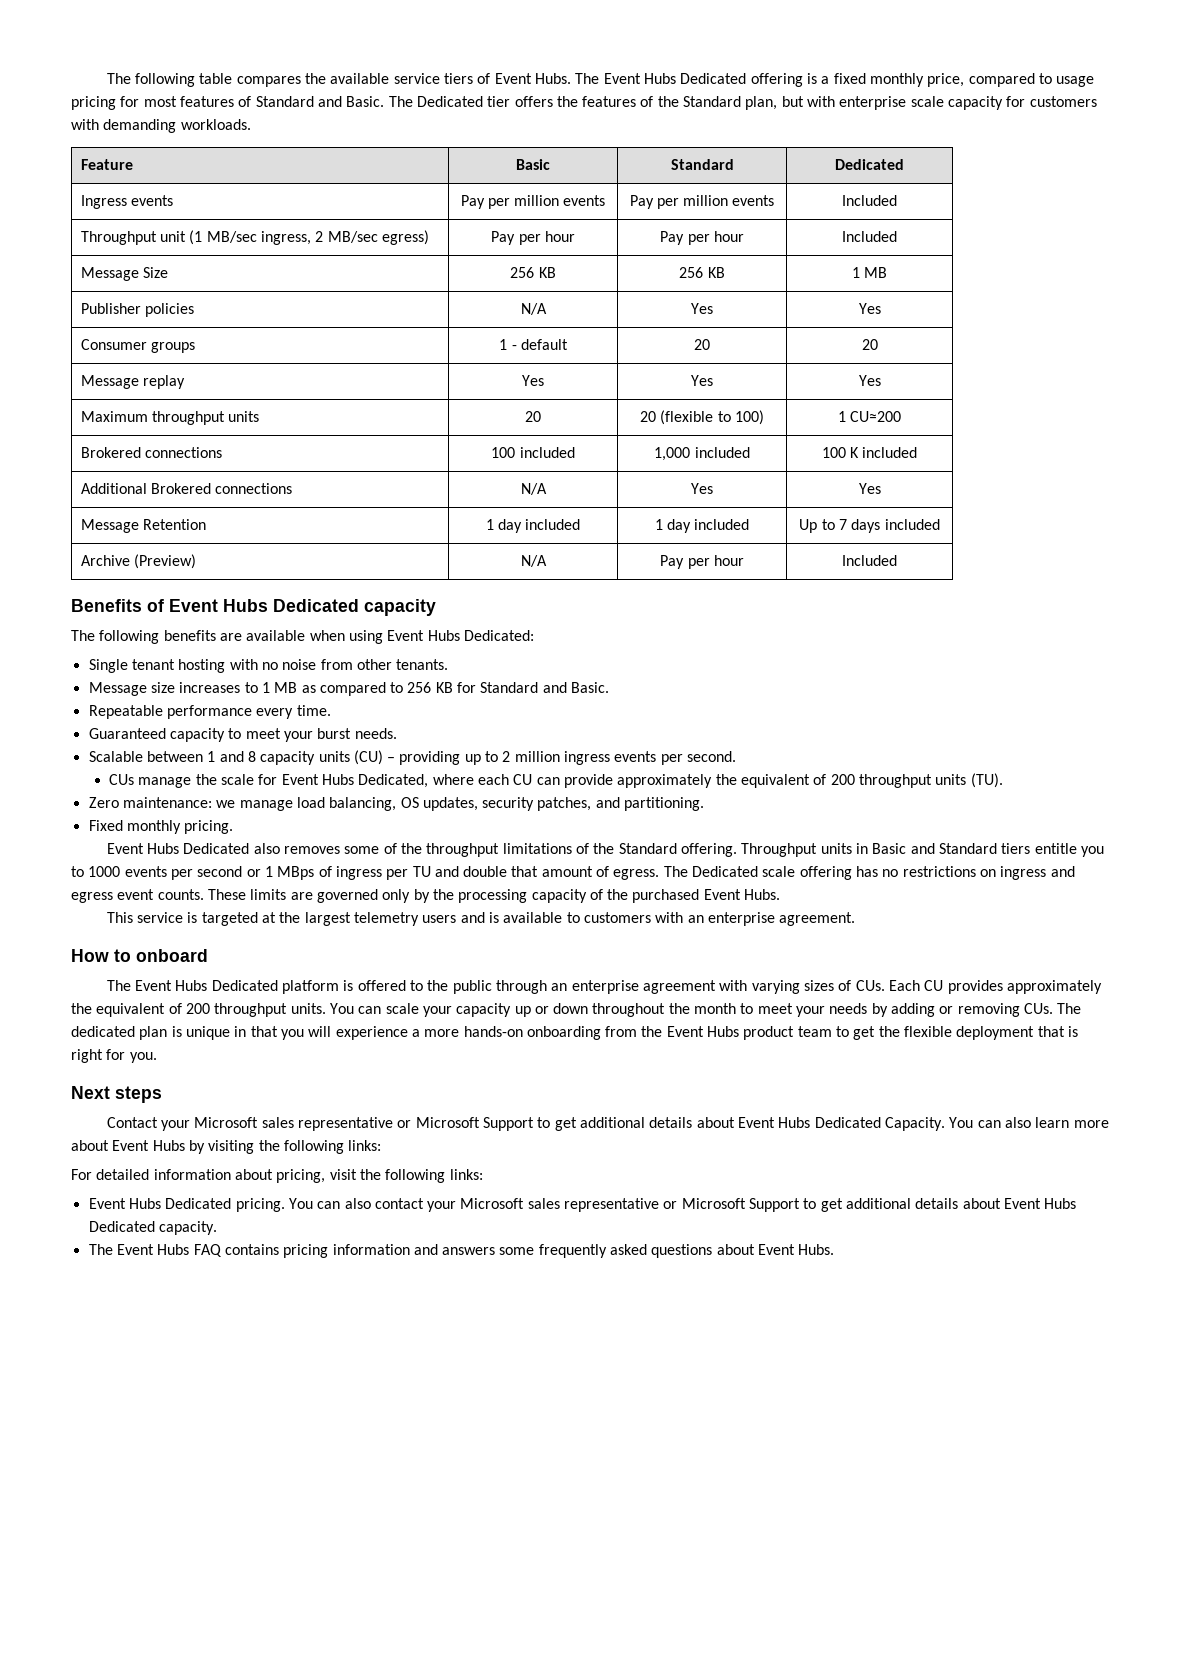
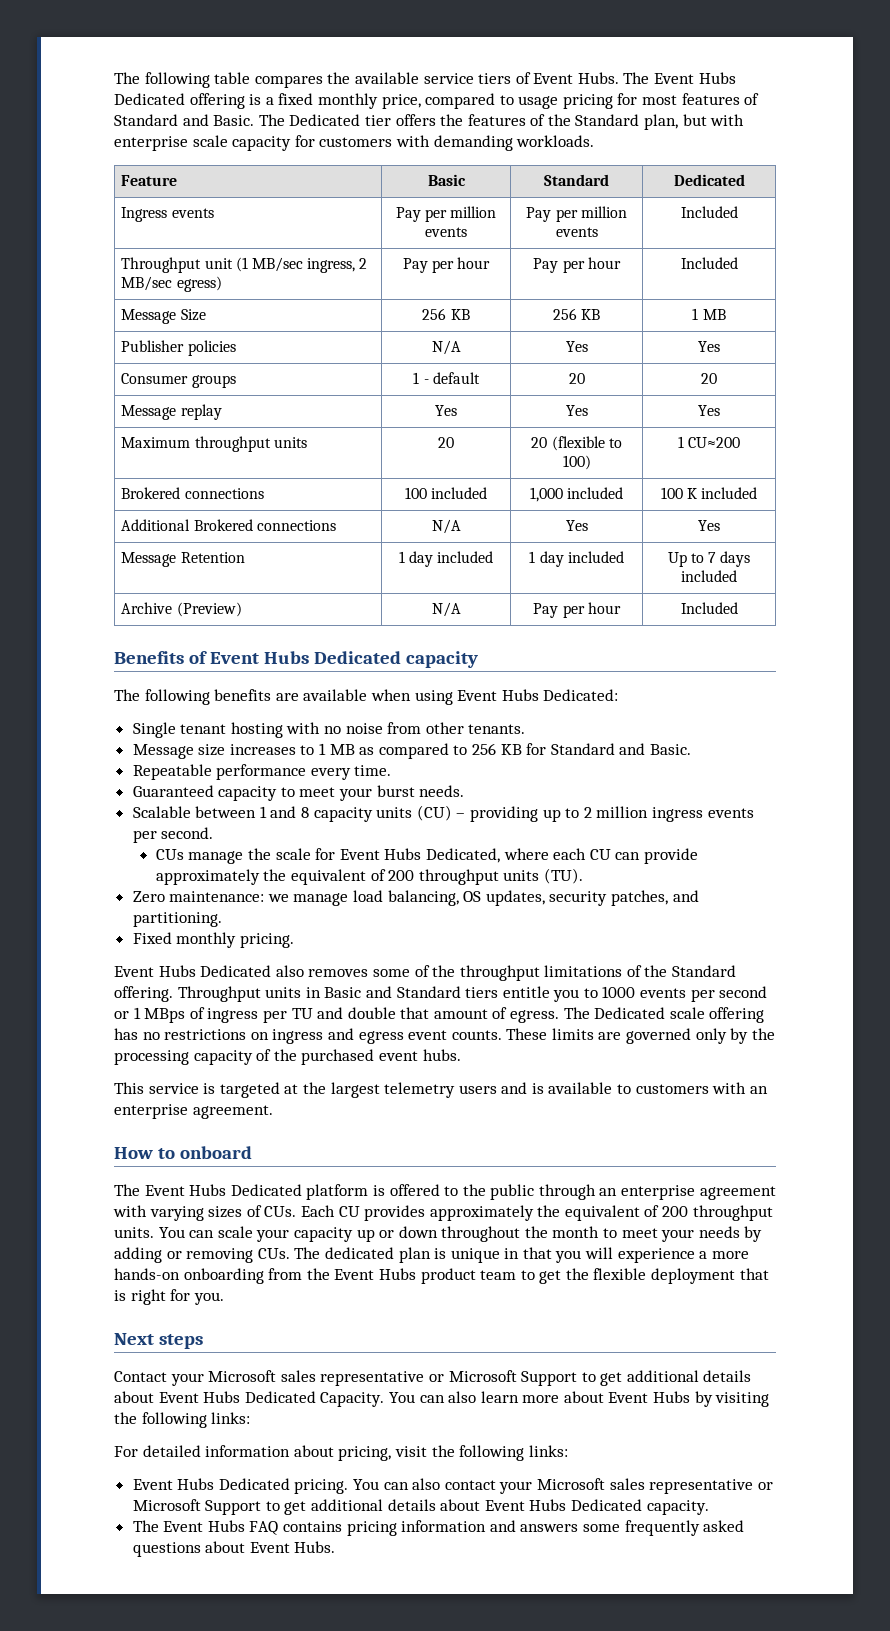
- These limits are governed only by the processing capacity of the purchased Event Hubs.
+ These limits are governed only by the processing capacity of the purchased event hubs.

